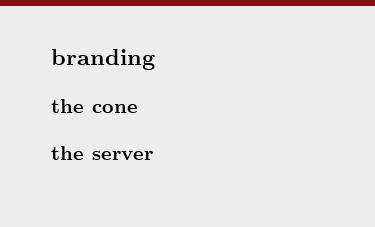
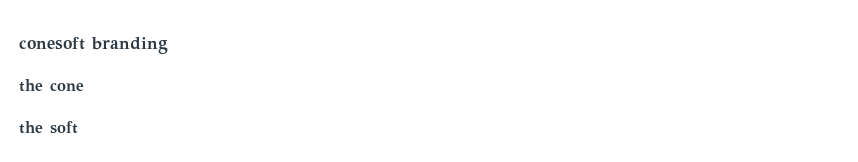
- branding
+ conesoft branding
- the server
+ the soft

